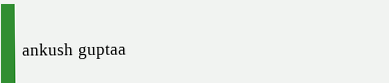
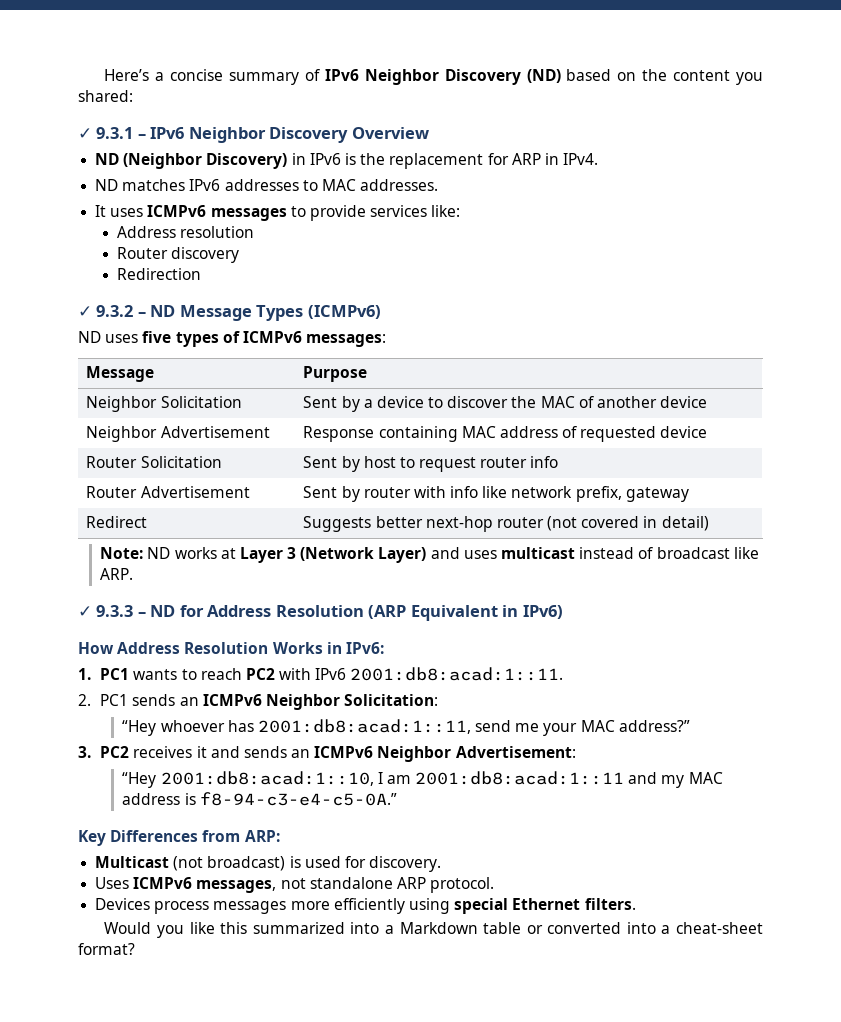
- ankush guptaa
+ Here’s a concise summary of IPv6 Neighbor Discovery (ND) based on the content you shared:
+ ✓ 9.3.1 – IPv6 Neighbor Discovery Overview
+ ND (Neighbor Discovery) in IPv6 is the replacement for ARP in IPv4.
+ ND matches IPv6 addresses to MAC addresses.
+ It uses ICMPv6 messages to provide services like:
+ Address resolution
+ Router discovery
+ Redirection
+ ✓ 9.3.2 – ND Message Types (ICMPv6)
+ ND uses five types of ICMPv6 messages:
+ Message | Purpose
+ Neighbor Solicitation | Sent by a device to discover the MAC of another device
+ Neighbor Advertisement | Response containing MAC address of requested device
+ Router Solicitation | Sent by host to request router info
+ Router Advertisement | Sent by router with info like network prefix, gateway
+ Redirect | Suggests better next-hop router (not covered in detail)
+ Note: ND works at Layer 3 (Network Layer) and uses multicast instead of broadcast like ARP.
+ ✓ 9.3.3 – ND for Address Resolution (ARP Equivalent in IPv6)
+ How Address Resolution Works in IPv6:
+ 1. PC1 wants to reach PC2 with IPv6 2001:db8:acad:1::11.
+ 2. PC1 sends an ICMPv6 Neighbor Solicitation:
+ “Hey whoever has 2001:db8:acad:1::11, send me your MAC address?”
+ 3. PC2 receives it and sends an ICMPv6 Neighbor Advertisement:
+ “Hey 2001:db8:acad:1::10, I am 2001:db8:acad:1::11 and my MAC address is f8-94-c3-e4-c5-0A.”
+ Key Differences from ARP:
+ Multicast (not broadcast) is used for discovery.
+ Uses ICMPv6 messages, not standalone ARP protocol.
+ Devices process messages more efficiently using special Ethernet filters.
+ Would you like this summarized into a Markdown table or converted into a cheat-sheet format?

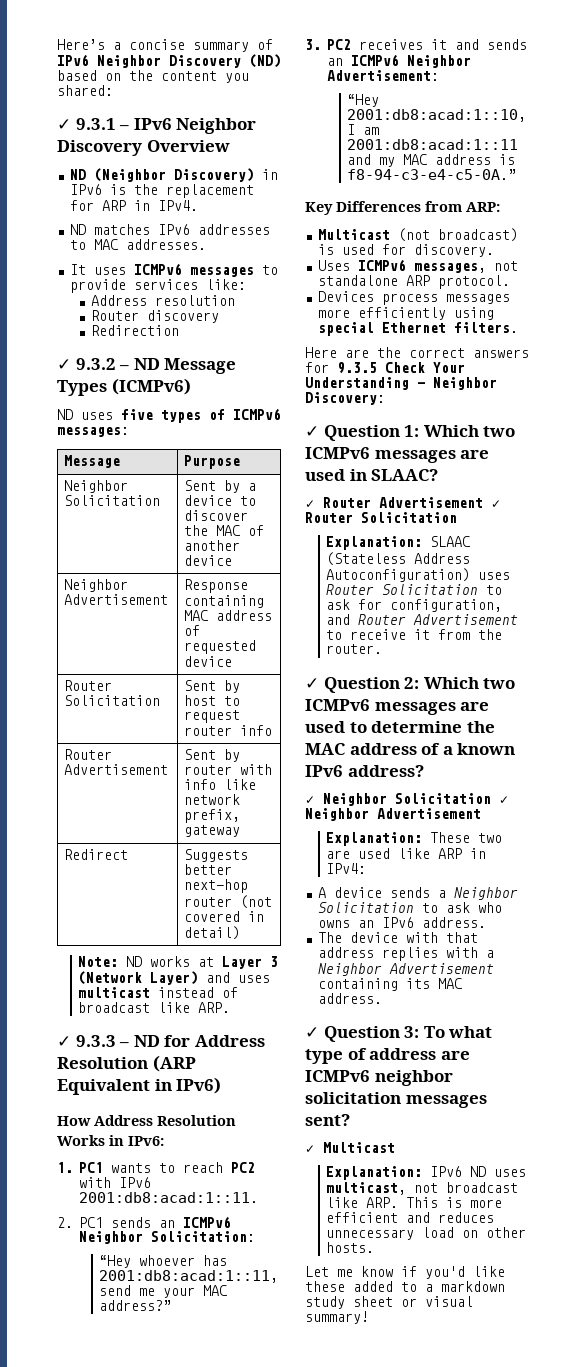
- Would you like this summarized into a Markdown table or converted into a cheat-sheet format?
+ Here are the correct answers for 9.3.5 Check Your Understanding - Neighbor Discovery:
+ ✓ Question 1: Which two ICMPv6 messages are used in SLAAC?
+ ✓ Router Advertisement ✓ Router Solicitation
+ Explanation: SLAAC (Stateless Address Autoconfiguration) uses Router Solicitation to ask for configuration, and Router Advertisement to receive it from the router.
+ ✓ Question 2: Which two ICMPv6 messages are used to determine the MAC address of a known IPv6 address?
+ ✓ Neighbor Solicitation ✓ Neighbor Advertisement
+ Explanation: These two are used like ARP in IPv4:
+ A device sends a Neighbor Solicitation to ask who owns an IPv6 address.
+ The device with that address replies with a Neighbor Advertisement containing its MAC address.
+ ✓ Question 3: To what type of address are ICMPv6 neighbor solicitation messages sent?
+ ✓ Multicast
+ Explanation: IPv6 ND uses multicast, not broadcast like ARP. This is more efficient and reduces unnecessary load on other hosts.
+ Let me know if you'd like these added to a markdown study sheet or visual summary!

